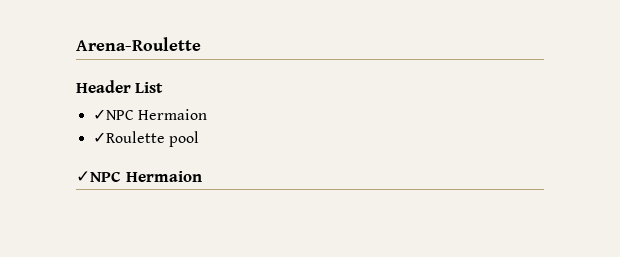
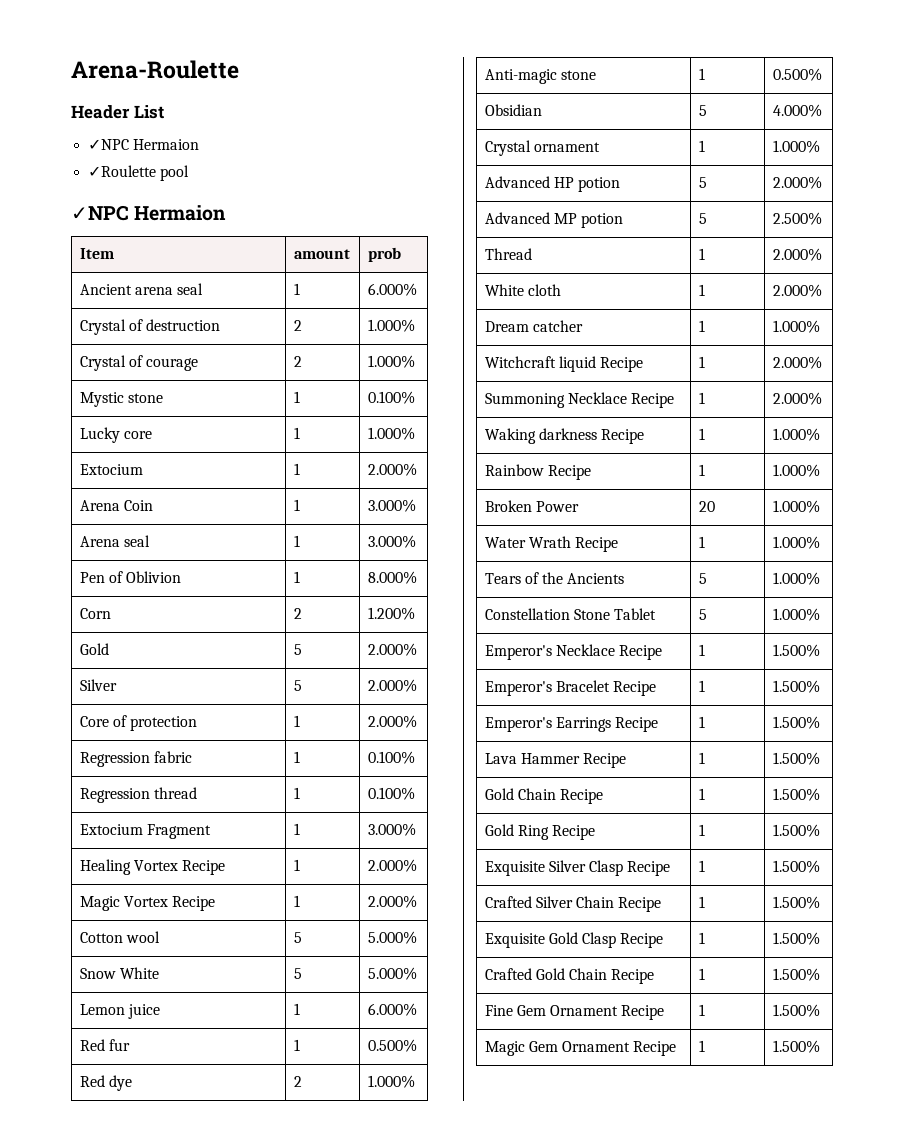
+ Item | amount | prob
+ Ancient arena seal | 1 | 6.000%
+ Crystal of destruction | 2 | 1.000%
+ Crystal of courage | 2 | 1.000%
+ Mystic stone | 1 | 0.100%
+ Lucky core | 1 | 1.000%
+ Extocium | 1 | 2.000%
+ Arena Coin | 1 | 3.000%
+ Arena seal | 1 | 3.000%
+ Pen of Oblivion | 1 | 8.000%
+ Corn | 2 | 1.200%
+ Gold | 5 | 2.000%
+ Silver | 5 | 2.000%
+ Core of protection | 1 | 2.000%
+ Regression fabric | 1 | 0.100%
+ Regression thread | 1 | 0.100%
+ Extocium Fragment | 1 | 3.000%
+ Healing Vortex Recipe | 1 | 2.000%
+ Magic Vortex Recipe | 1 | 2.000%
+ Cotton wool | 5 | 5.000%
+ Snow White | 5 | 5.000%
+ Lemon juice | 1 | 6.000%
+ Red fur | 1 | 0.500%
+ Red dye | 2 | 1.000%
+ Anti-magic stone | 1 | 0.500%
+ Obsidian | 5 | 4.000%
+ Crystal ornament | 1 | 1.000%
+ Advanced HP potion | 5 | 2.000%
+ Advanced MP potion | 5 | 2.500%
+ Thread | 1 | 2.000%
+ White cloth | 1 | 2.000%
+ Dream catcher | 1 | 1.000%
+ Witchcraft liquid Recipe | 1 | 2.000%
+ Summoning Necklace Recipe | 1 | 2.000%
+ Waking darkness Recipe | 1 | 1.000%
+ Rainbow Recipe | 1 | 1.000%
+ Broken Power | 20 | 1.000%
+ Water Wrath Recipe | 1 | 1.000%
+ Tears of the Ancients | 5 | 1.000%
+ Constellation Stone Tablet | 5 | 1.000%
+ Emperor's Necklace Recipe | 1 | 1.500%
+ Emperor's Bracelet Recipe | 1 | 1.500%
+ Emperor's Earrings Recipe | 1 | 1.500%
+ Lava Hammer Recipe | 1 | 1.500%
+ Gold Chain Recipe | 1 | 1.500%
+ Gold Ring Recipe | 1 | 1.500%
+ Exquisite Silver Clasp Recipe | 1 | 1.500%
+ Crafted Silver Chain Recipe | 1 | 1.500%
+ Exquisite Gold Clasp Recipe | 1 | 1.500%
+ Crafted Gold Chain Recipe | 1 | 1.500%
+ Fine Gem Ornament Recipe | 1 | 1.500%
+ Magic Gem Ornament Recipe | 1 | 1.500%

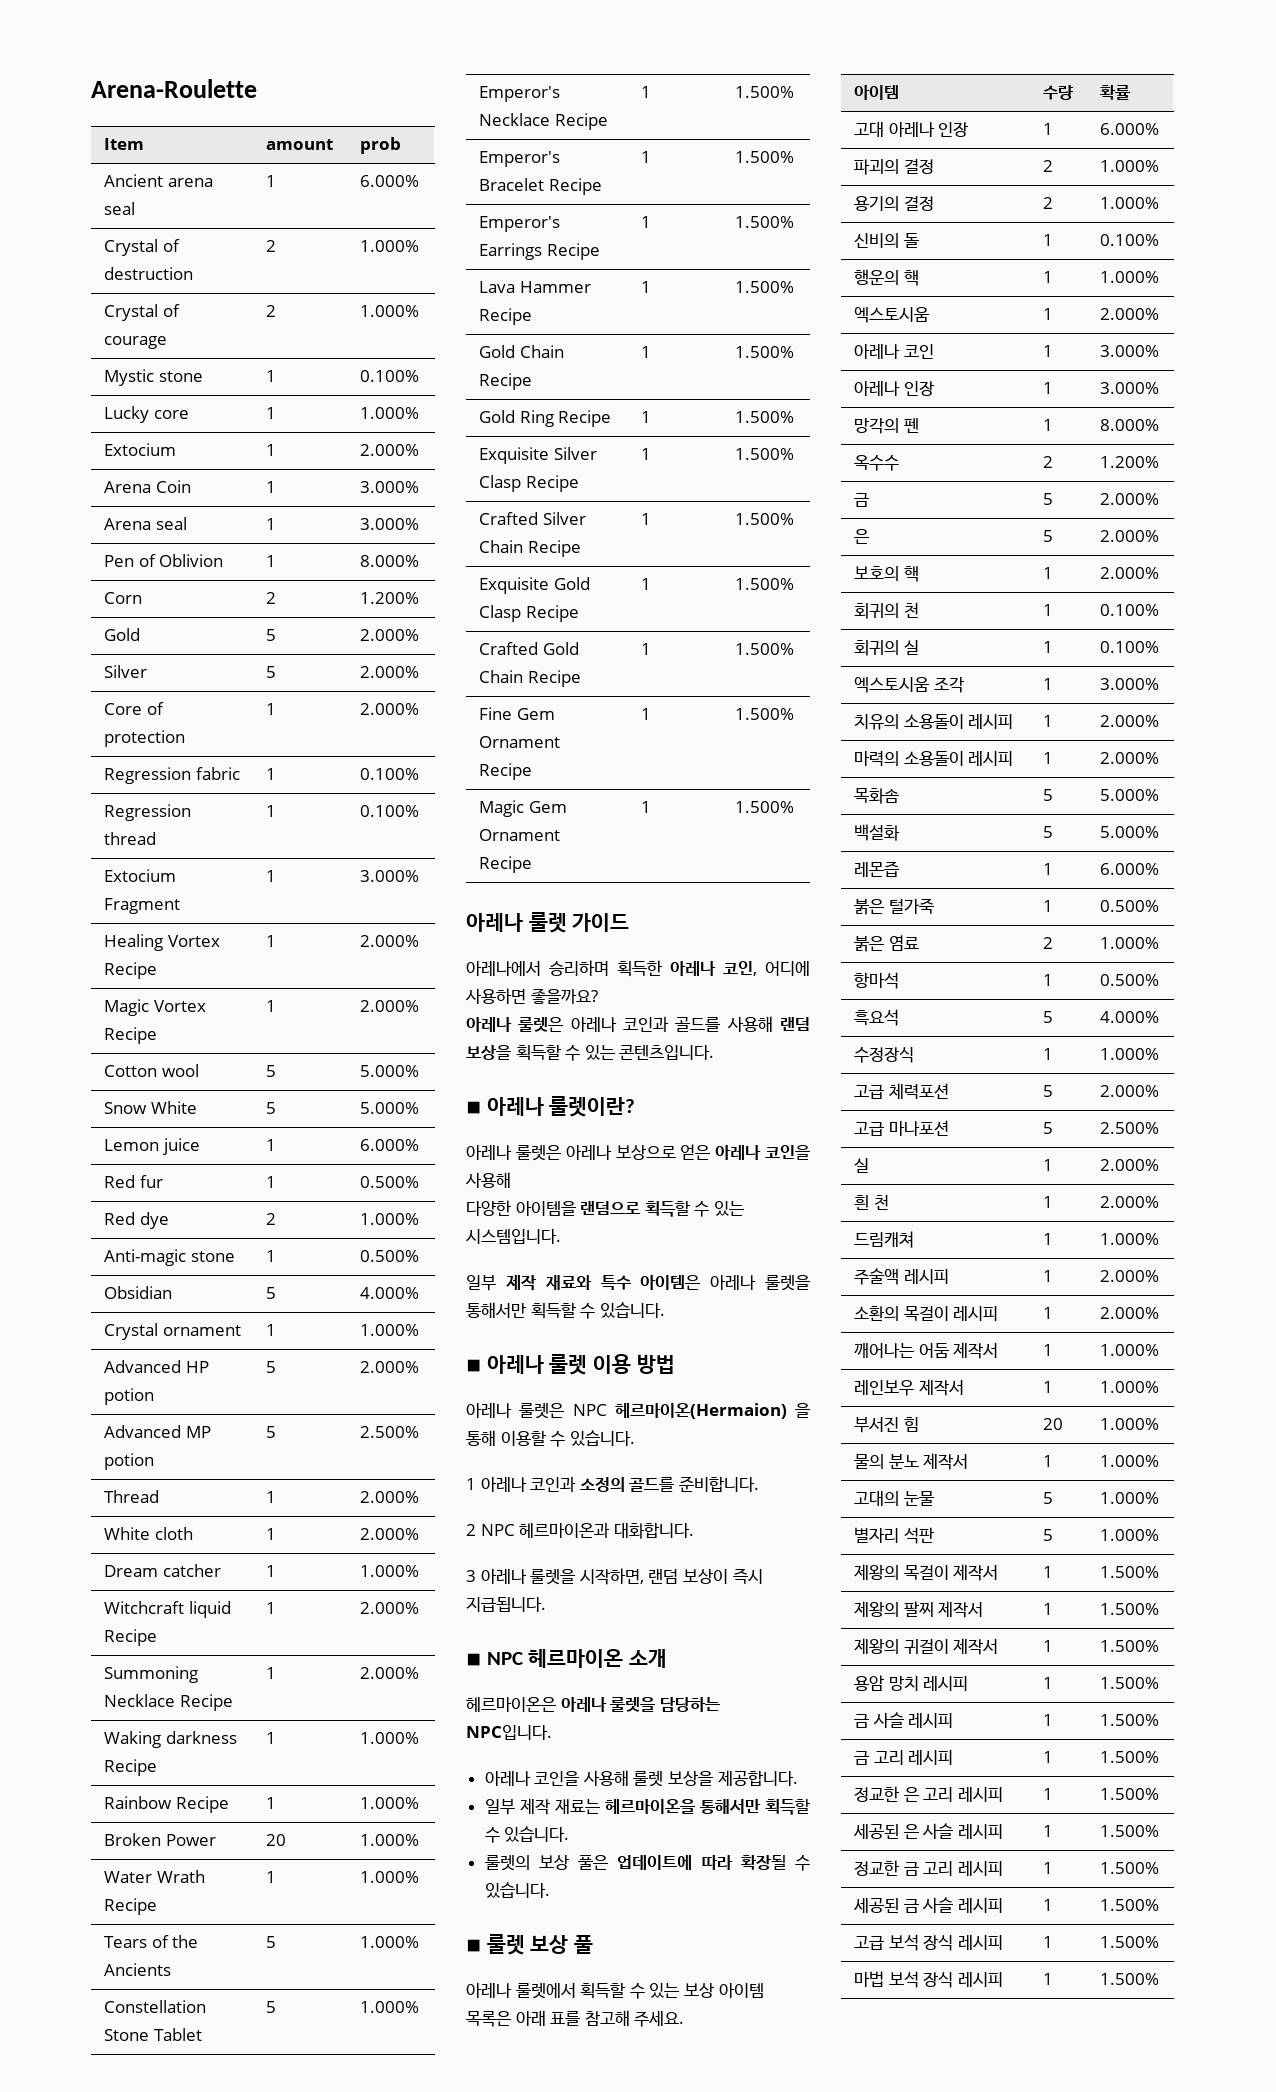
- Header List
- ✓NPC Hermaion
- ✓Roulette pool
- ✓NPC Hermaion
+ 아레나 룰렛 가이드
+ 아레나에서 승리하며 획득한 아레나 코인, 어디에 사용하면 좋을까요?
+ 아레나 룰렛은 아레나 코인과 골드를 사용해 랜덤 보상을 획득할 수 있는 콘텐츠입니다.
+ ◾ 아레나 룰렛이란?
+ 아레나 룰렛은 아레나 보상으로 얻은 아레나 코인을 사용해
+ 다양한 아이템을 랜덤으로 획득할 수 있는 시스템입니다.
+ 일부 제작 재료와 특수 아이템은 아레나 룰렛을 통해서만 획득할 수 있습니다.
+ ◾ 아레나 룰렛 이용 방법
+ 아레나 룰렛은 NPC 헤르마이온(Hermaion) 을 통해 이용할 수 있습니다.
+ 1 아레나 코인과 소정의 골드를 준비합니다.
+ 2 NPC 헤르마이온과 대화합니다.
+ 3 아레나 룰렛을 시작하면, 랜덤 보상이 즉시 지급됩니다.
+ ◾ NPC 헤르마이온 소개
+ 헤르마이온은 아레나 룰렛을 담당하는 NPC입니다.
+ 아레나 코인을 사용해 룰렛 보상을 제공합니다.
+ 일부 제작 재료는 헤르마이온을 통해서만 획득할 수 있습니다.
+ 룰렛의 보상 풀은 업데이트에 따라 확장될 수 있습니다.
+ ◾ 룰렛 보상 풀
+ 아레나 룰렛에서 획득할 수 있는 보상 아이템 목록은 아래 표를 참고해 주세요.
+ 아이템 | 수량 | 확률
+ 고대 아레나 인장 | 1 | 6.000%
+ 파괴의 결정 | 2 | 1.000%
+ 용기의 결정 | 2 | 1.000%
+ 신비의 돌 | 1 | 0.100%
+ 행운의 핵 | 1 | 1.000%
+ 엑스토시움 | 1 | 2.000%
+ 아레나 코인 | 1 | 3.000%
+ 아레나 인장 | 1 | 3.000%
+ 망각의 펜 | 1 | 8.000%
+ 옥수수 | 2 | 1.200%
+ 금 | 5 | 2.000%
+ 은 | 5 | 2.000%
+ 보호의 핵 | 1 | 2.000%
+ 회귀의 천 | 1 | 0.100%
+ 회귀의 실 | 1 | 0.100%
+ 엑스토시움 조각 | 1 | 3.000%
+ 치유의 소용돌이 레시피 | 1 | 2.000%
+ 마력의 소용돌이 레시피 | 1 | 2.000%
+ 목화솜 | 5 | 5.000%
+ 백설화 | 5 | 5.000%
+ 레몬즙 | 1 | 6.000%
+ 붉은 털가죽 | 1 | 0.500%
+ 붉은 염료 | 2 | 1.000%
+ 항마석 | 1 | 0.500%
+ 흑요석 | 5 | 4.000%
+ 수정장식 | 1 | 1.000%
+ 고급 체력포션 | 5 | 2.000%
+ 고급 마나포션 | 5 | 2.500%
+ 실 | 1 | 2.000%
+ 흰 천 | 1 | 2.000%
+ 드림캐쳐 | 1 | 1.000%
+ 주술액 레시피 | 1 | 2.000%
+ 소환의 목걸이 레시피 | 1 | 2.000%
+ 깨어나는 어둠 제작서 | 1 | 1.000%
+ 레인보우 제작서 | 1 | 1.000%
+ 부서진 힘 | 20 | 1.000%
+ 물의 분노 제작서 | 1 | 1.000%
+ 고대의 눈물 | 5 | 1.000%
+ 별자리 석판 | 5 | 1.000%
+ 제왕의 목걸이 제작서 | 1 | 1.500%
+ 제왕의 팔찌 제작서 | 1 | 1.500%
+ 제왕의 귀걸이 제작서 | 1 | 1.500%
+ 용암 망치 레시피 | 1 | 1.500%
+ 금 사슬 레시피 | 1 | 1.500%
+ 금 고리 레시피 | 1 | 1.500%
+ 정교한 은 고리 레시피 | 1 | 1.500%
+ 세공된 은 사슬 레시피 | 1 | 1.500%
+ 정교한 금 고리 레시피 | 1 | 1.500%
+ 세공된 금 사슬 레시피 | 1 | 1.500%
+ 고급 보석 장식 레시피 | 1 | 1.500%
+ 마법 보석 장식 레시피 | 1 | 1.500%

